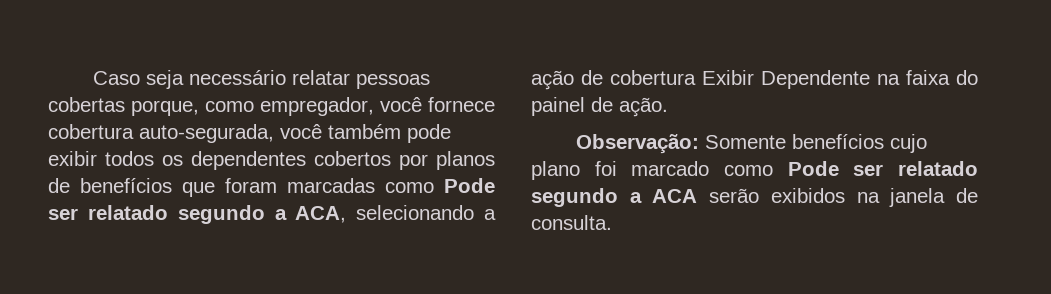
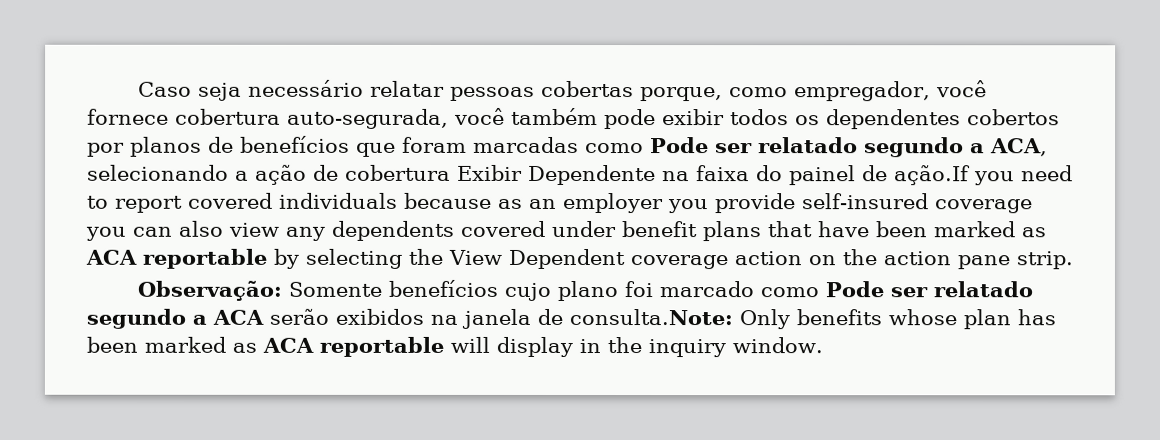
- Caso seja necessário relatar pessoas cobertas porque, como empregador, você fornece cobertura auto-segurada, você também pode exibir todos os dependentes cobertos por planos de benefícios que foram marcadas como Pode ser relatado segundo a ACA, selecionando a ação de cobertura Exibir Dependente na faixa do painel de ação.
+ Caso seja necessário relatar pessoas cobertas porque, como empregador, você fornece cobertura auto-segurada, você também pode exibir todos os dependentes cobertos por planos de benefícios que foram marcadas como Pode ser relatado segundo a ACA, selecionando a ação de cobertura Exibir Dependente na faixa do painel de ação.If you need to report covered individuals because as an employer you provide self-insured coverage you can also view any dependents covered under benefit plans that have been marked as ACA reportable by selecting the View Dependent coverage action on the action pane strip.
- Observação: Somente benefícios cujo plano foi marcado como Pode ser relatado segundo a ACA serão exibidos na janela de consulta.
+ Observação: Somente benefícios cujo plano foi marcado como Pode ser relatado segundo a ACA serão exibidos na janela de consulta.Note: Only benefits whose plan has been marked as ACA reportable will display in the inquiry window.

